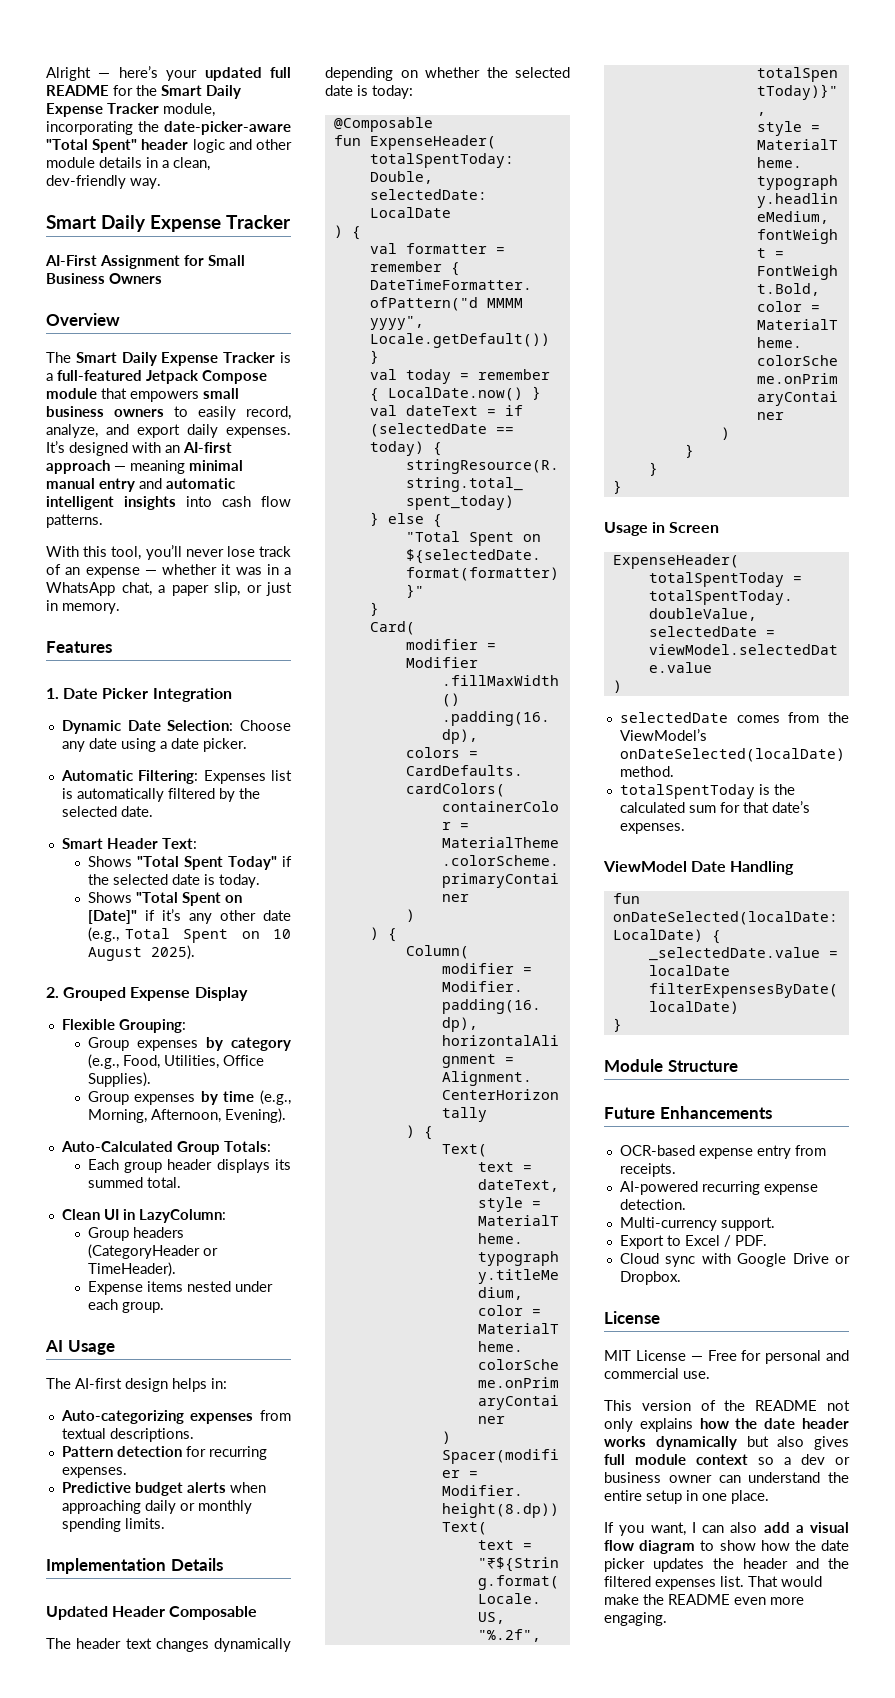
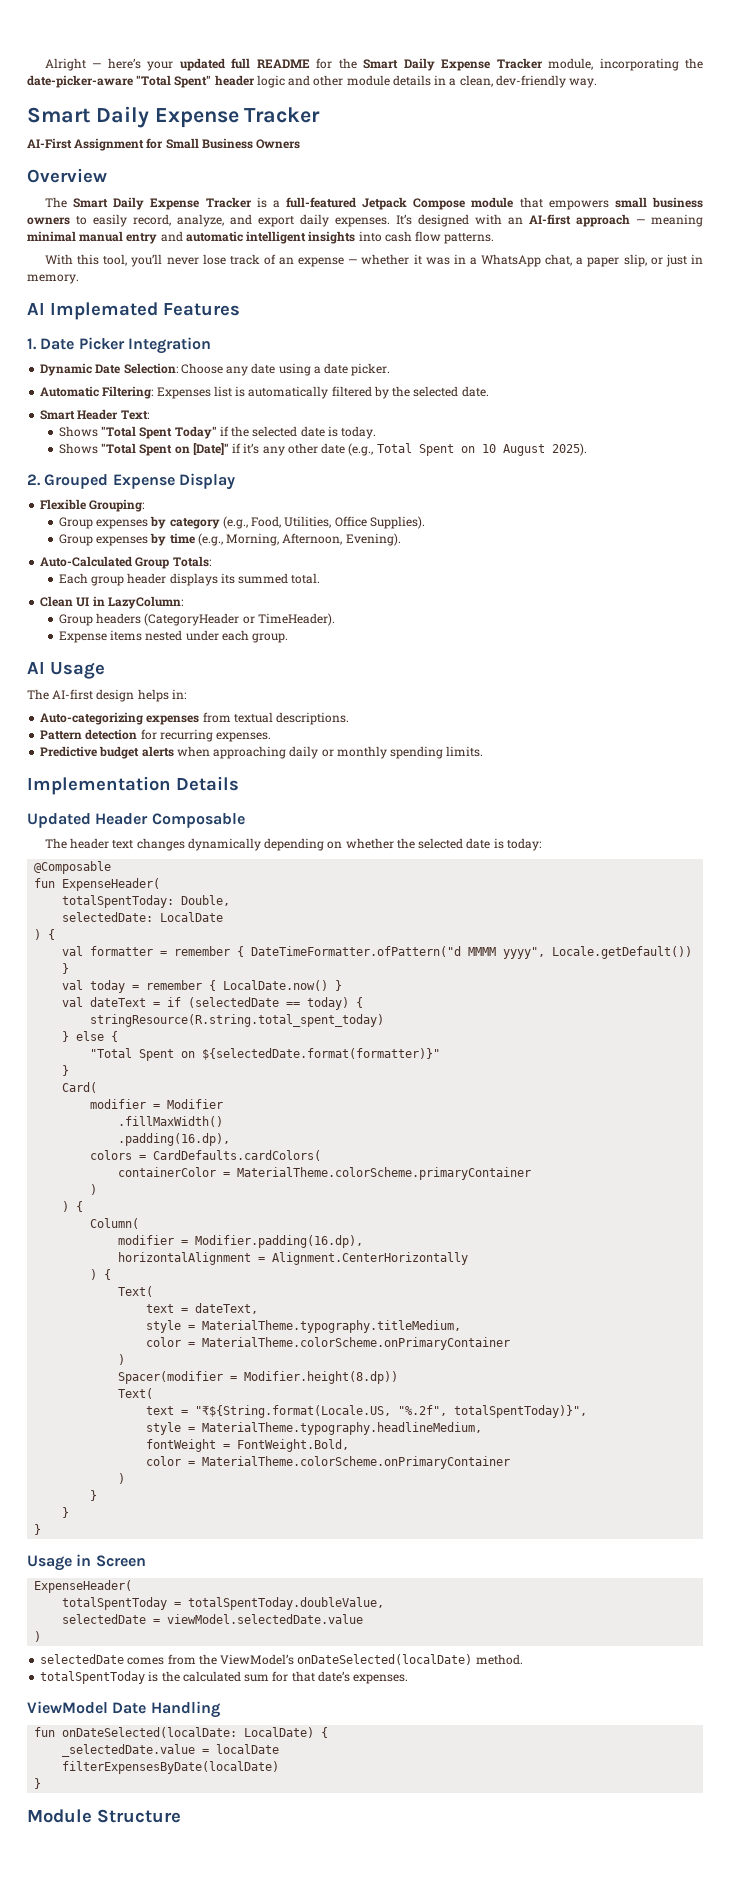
- Features
+ AI Implemated Features
- Future Enhancements
- OCR-based expense entry from receipts.
- AI-powered recurring expense detection.
- Multi-currency support.
- Export to Excel / PDF.
- Cloud sync with Google Drive or Dropbox.
- License
- MIT License — Free for personal and commercial use.
- This version of the README not only explains how the date header works dynamically but also gives full module context so a dev or business owner can understand the entire setup in one place.
- If you want, I can also add a visual flow diagram to show how the date picker updates the header and the filtered expenses list. That would make the README even more engaging.

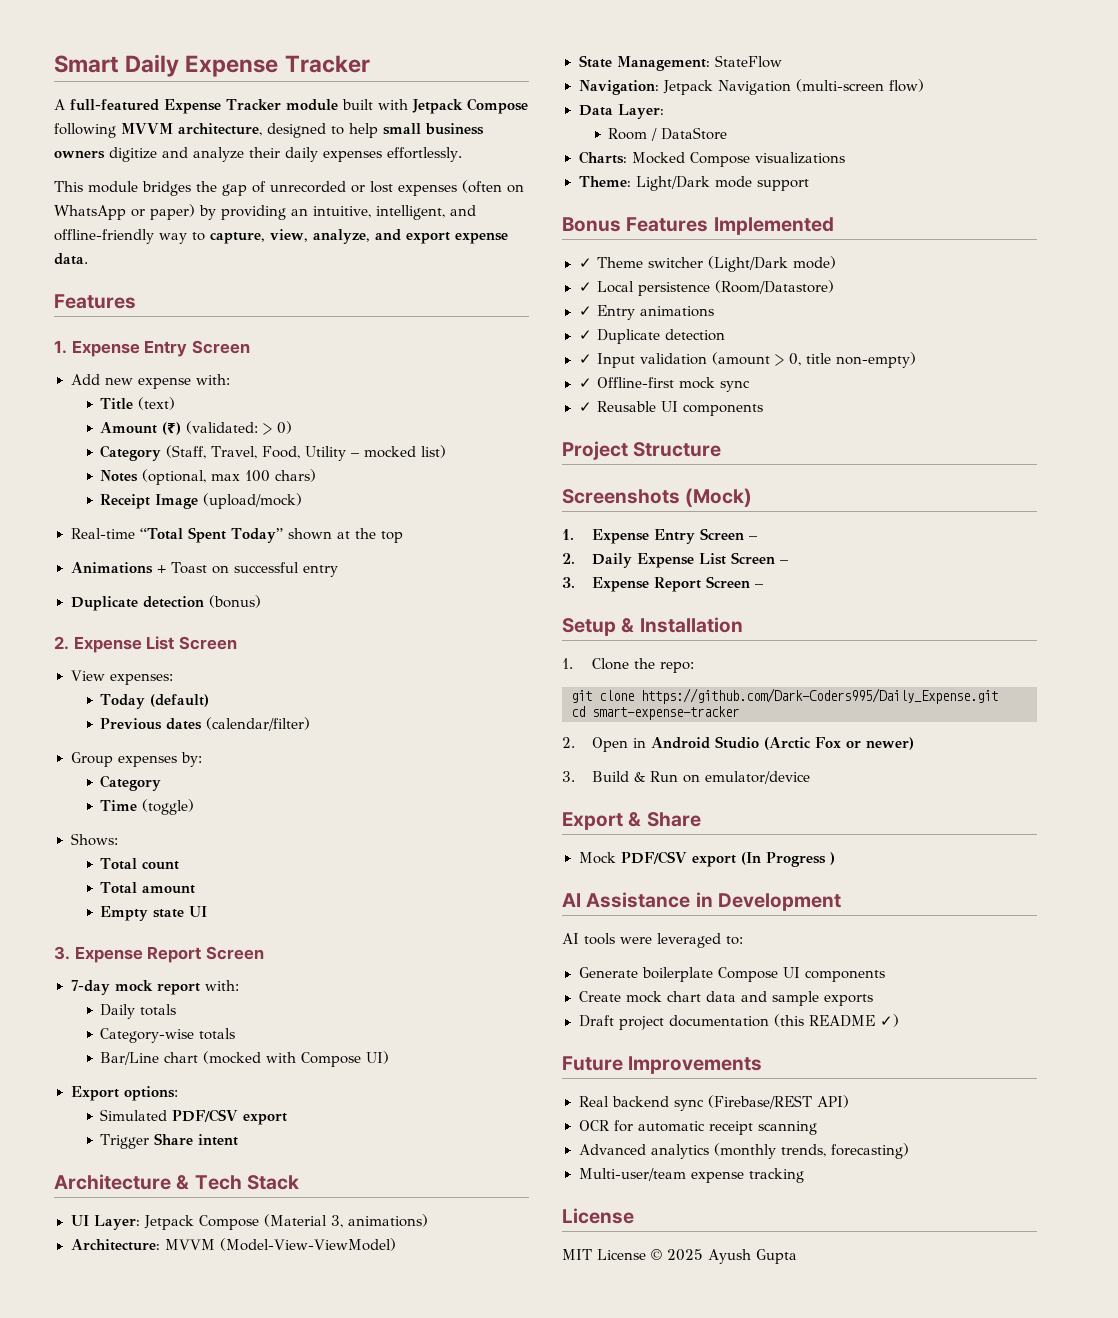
- Alright — here’s your updated full README for the Smart Daily Expense Tracker module, incorporating the date-picker-aware "Total Spent" header logic and other module details in a clean, dev-friendly way.
  Smart Daily Expense Tracker
- AI-First Assignment for Small Business Owners
- Overview
- The Smart Daily Expense Tracker is a full-featured Jetpack Compose module that empowers small business owners to easily record, analyze, and export daily expenses. It’s designed with an AI-first approach — meaning minimal manual entry and automatic intelligent insights into cash flow patterns.
- With this tool, you’ll never lose track of an expense — whether it was in a WhatsApp chat, a paper slip, or just in memory.
- AI Implemated Features
- 1. Date Picker Integration
- Dynamic Date Selection: Choose any date using a date picker.
- Automatic Filtering: Expenses list is automatically filtered by the selected date.
- Smart Header Text:
- Shows "Total Spent Today" if the selected date is today.
- Shows "Total Spent on [Date]" if it’s any other date (e.g., Total Spent on 10 August 2025).
- 2. Grouped Expense Display
- Flexible Grouping:
- Group expenses by category (e.g., Food, Utilities, Office Supplies).
- Group expenses by time (e.g., Morning, Afternoon, Evening).
- Auto-Calculated Group Totals:
- Each group header displays its summed total.
- Clean UI in LazyColumn:
- Group headers (CategoryHeader or TimeHeader).
- Expense items nested under each group.
- AI Usage
- The AI-first design helps in:
- Auto-categorizing expenses from textual descriptions.
- Pattern detection for recurring expenses.
- Predictive budget alerts when approaching daily or monthly spending limits.
- Implementation Details
- Updated Header Composable
- The header text changes dynamically depending on whether the selected date is today:
- @Composable
- fun ExpenseHeader(
- totalSpentToday: Double,
- selectedDate: LocalDate
- ) {
- val formatter = remember { DateTimeFormatter.ofPattern("d MMMM yyyy", Locale.getDefault()) }
- val today = remember { LocalDate.now() }
- val dateText = if (selectedDate == today) {
- stringResource(R.string.total_spent_today)
- } else {
- "Total Spent on ${selectedDate.format(formatter)}"
- }
- Card(
- modifier = Modifier
- .fillMaxWidth()
- .padding(16.dp),
- colors = CardDefaults.cardColors(
- containerColor = MaterialTheme.colorScheme.primaryContainer
- )
- ) {
- Column(
- modifier = Modifier.padding(16.dp),
- horizontalAlignment = Alignment.CenterHorizontally
- ) {
- Text(
- text = dateText,
- style = MaterialTheme.typography.titleMedium,
- color = MaterialTheme.colorScheme.onPrimaryContainer
- )
- Spacer(modifier = Modifier.height(8.dp))
- Text(
- text = "₹${String.format(Locale.US, "%.2f", totalSpentToday)}",
- style = MaterialTheme.typography.headlineMedium,
- fontWeight = FontWeight.Bold,
- color = MaterialTheme.colorScheme.onPrimaryContainer
- )
- }
- }
- }
- Usage in Screen
- ExpenseHeader(
- totalSpentToday = totalSpentToday.doubleValue,
- selectedDate = viewModel.selectedDate.value
- )
- selectedDate comes from the ViewModel’s onDateSelected(localDate) method.
- totalSpentToday is the calculated sum for that date’s expenses.
- ViewModel Date Handling
- fun onDateSelected(localDate: LocalDate) {
- _selectedDate.value = localDate
- filterExpensesByDate(localDate)
- }
- Module Structure
+ A full-featured Expense Tracker module built with Jetpack Compose following MVVM architecture, designed to help small business owners digitize and analyze their daily expenses effortlessly.
+ This module bridges the gap of unrecorded or lost expenses (often on WhatsApp or paper) by providing an intuitive, intelligent, and offline-friendly way to capture, view, analyze, and export expense data.
+ Features
+ 1. Expense Entry Screen
+ Add new expense with:
+ Title (text)
+ Amount (₹) (validated: > 0)
+ Category (Staff, Travel, Food, Utility – mocked list)
+ Notes (optional, max 100 chars)
+ Receipt Image (upload/mock)
+ Real-time “Total Spent Today” shown at the top
+ Animations + Toast on successful entry
+ Duplicate detection (bonus)
+ 2. Expense List Screen
+ View expenses:
+ Today (default)
+ Previous dates (calendar/filter)
+ Group expenses by:
+ Category
+ Time (toggle)
+ Shows:
+ Total count
+ Total amount
+ Empty state UI
+ 3. Expense Report Screen
+ 7-day mock report with:
+ Daily totals
+ Category-wise totals
+ Bar/Line chart (mocked with Compose UI)
+ Export options:
+ Simulated PDF/CSV export
+ Trigger Share intent
+ Architecture & Tech Stack
+ UI Layer: Jetpack Compose (Material 3, animations)
+ Architecture: MVVM (Model-View-ViewModel)
+ State Management: StateFlow
+ Navigation: Jetpack Navigation (multi-screen flow)
+ Data Layer:
+ Room / DataStore
+ Charts: Mocked Compose visualizations
+ Theme: Light/Dark mode support
+ Bonus Features Implemented
+ ✓ Theme switcher (Light/Dark mode)
+ ✓ Local persistence (Room/Datastore)
+ ✓ Entry animations
+ ✓ Duplicate detection
+ ✓ Input validation (amount > 0, title non-empty)
+ ✓ Offline-first mock sync
+ ✓ Reusable UI components
+ Project Structure
+ Screenshots (Mock)
+ 1. Expense Entry Screen –
+ 2. Daily Expense List Screen –
+ 3. Expense Report Screen –
+ Setup & Installation
+ 1. Clone the repo:
+ git clone https://github.com/Dark-Coders995/Daily_Expense.git
+ cd smart-expense-tracker
+ 2. Open in Android Studio (Arctic Fox or newer)
+ 3. Build & Run on emulator/device
+ Export & Share
+ Mock PDF/CSV export (In Progress )
+ AI Assistance in Development
+ AI tools were leveraged to:
+ Generate boilerplate Compose UI components
+ Create mock chart data and sample exports
+ Draft project documentation (this README ✓)
+ Future Improvements
+ Real backend sync (Firebase/REST API)
+ OCR for automatic receipt scanning
+ Advanced analytics (monthly trends, forecasting)
+ Multi-user/team expense tracking
+ License
+ MIT License © 2025 Ayush Gupta

